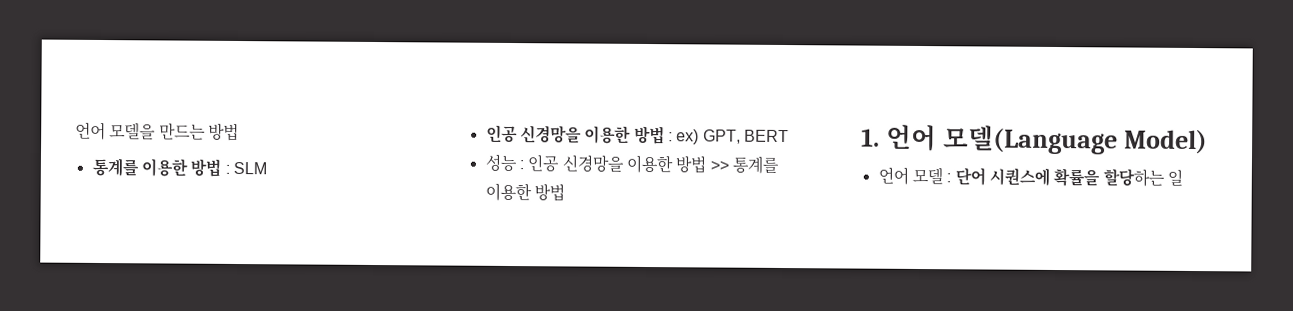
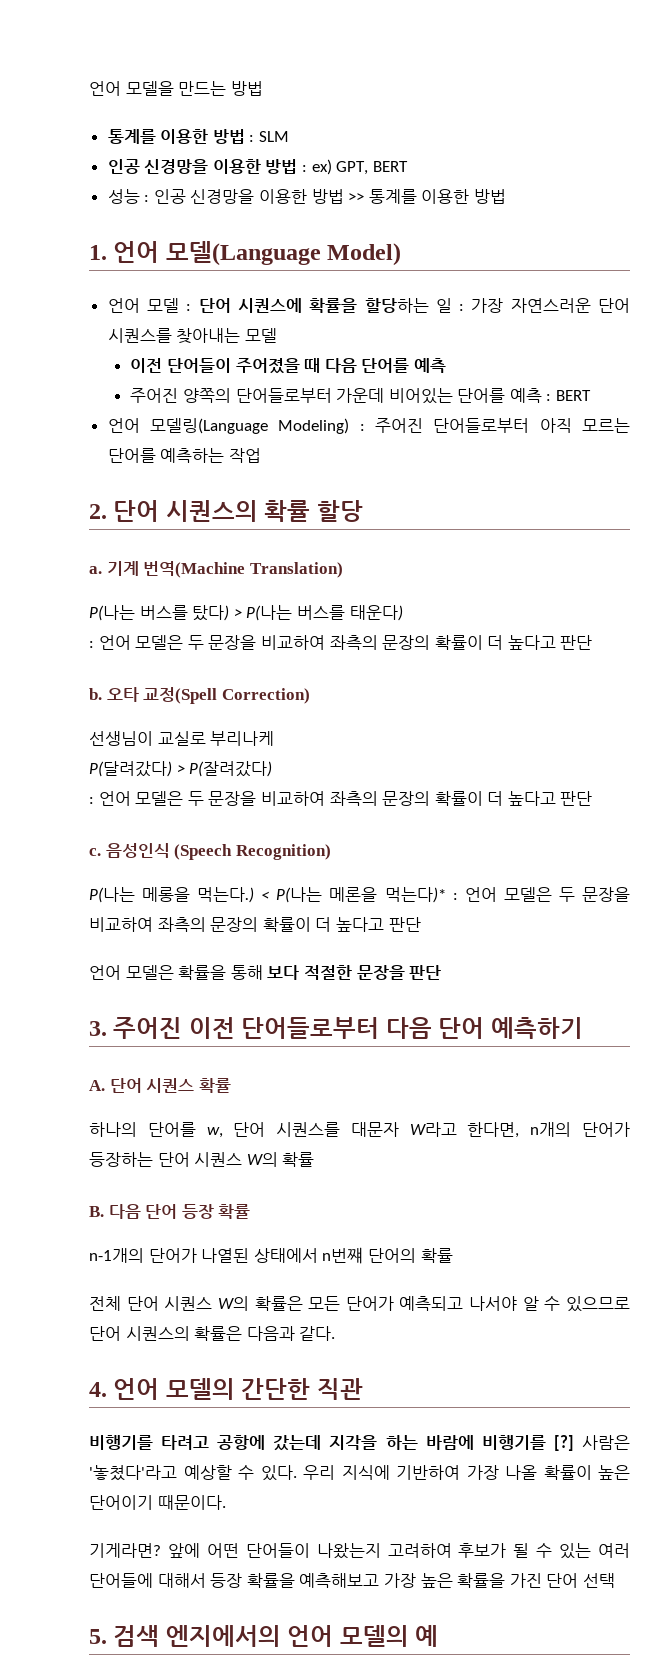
- 언어 모델 : 단어 시퀀스에 확률을 할당하는 일
+ 언어 모델 : 단어 시퀀스에 확률을 할당하는 일 : 가장 자연스러운 단어 시퀀스를 찾아내는 모델
+ 이전 단어들이 주어졌을 때 다음 단어를 예측
+ 주어진 양쪽의 단어들로부터 가운데 비어있는 단어를 예측 : BERT
+ 언어 모델링(Language Modeling) : 주어진 단어들로부터 아직 모르는 단어를 예측하는 작업
+ 2. 단어 시퀀스의 확률 할당
+ a. 기계 번역(Machine Translation)
+ P(나는 버스를 탔다) > P(나는 버스를 태운다)
+ : 언어 모델은 두 문장을 비교하여 좌측의 문장의 확률이 더 높다고 판단
+ b. 오타 교정(Spell Correction)
+ 선생님이 교실로 부리나케
+ P(달려갔다) > P(잘려갔다)
+ : 언어 모델은 두 문장을 비교하여 좌측의 문장의 확률이 더 높다고 판단
+ c. 음성인식 (Speech Recognition)
+ P(나는 메롱을 먹는다.) < P(나는 메론을 먹는다)* : 언어 모델은 두 문장을 비교하여 좌측의 문장의 확률이 더 높다고 판단
+ 언어 모델은 확률을 통해 보다 적절한 문장을 판단
+ 3. 주어진 이전 단어들로부터 다음 단어 예측하기
+ A. 단어 시퀀스 확률
+ 하나의 단어를 w, 단어 시퀀스를 대문자 W라고 한다면, n개의 단어가 등장하는 단어 시퀀스 W의 확률
+ B. 다음 단어 등장 확률
+ n-1개의 단어가 나열된 상태에서 n번쨰 단어의 확률
+ 전체 단어 시퀀스 W의 확률은 모든 단어가 예측되고 나서야 알 수 있으므로 단어 시퀀스의 확률은 다음과 같다.
+ 4. 언어 모델의 간단한 직관
+ 비행기를 타려고 공항에 갔는데 지각을 하는 바람에 비행기를 [?] 사람은 '놓쳤다'라고 예상할 수 있다. 우리 지식에 기반하여 가장 나올 확률이 높은 단어이기 때문이다.
+ 기게라면? 앞에 어떤 단어들이 나왔는지 고려하여 후보가 될 수 있는 여러 단어들에 대해서 등장 확률을 예측해보고 가장 높은 확률을 가진 단어 선택
+ 5. 검색 엔지에서의 언어 모델의 예

